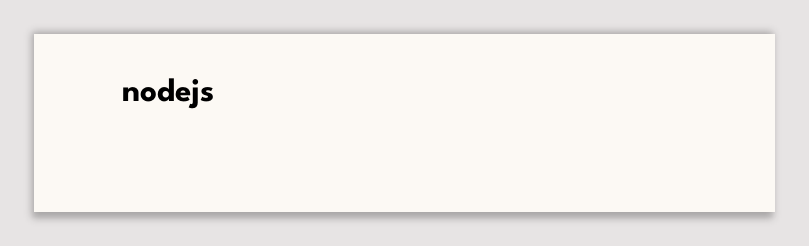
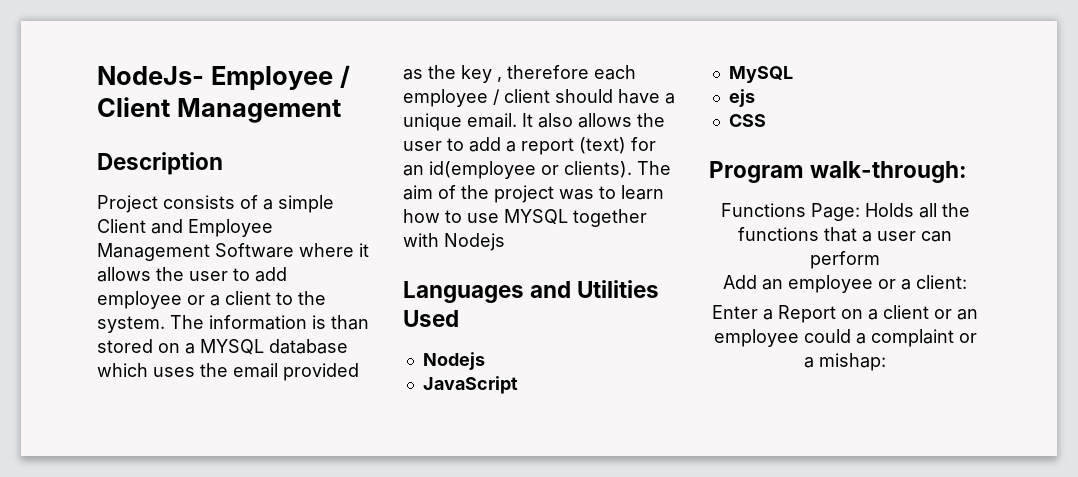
- nodejs
+ NodeJs- Employee / Client Management
+ Description
+ Project consists of a simple Client and Employee Management Software where it allows the user to add employee or a client to the system. The information is than stored on a MYSQL database which uses the email provided as the key , therefore each employee / client should have a unique email. It also allows the user to add a report (text) for an id(employee or clients). The aim of the project was to learn how to use MYSQL together with Nodejs
+ Languages and Utilities Used
+ Nodejs
+ JavaScript
+ MySQL
+ ejs
+ CSS
+ Program walk-through:
+ Functions Page: Holds all the functions that a user can perform
+ Add an employee or a client:
+ Enter a Report on a client or an employee could a complaint or a mishap:

